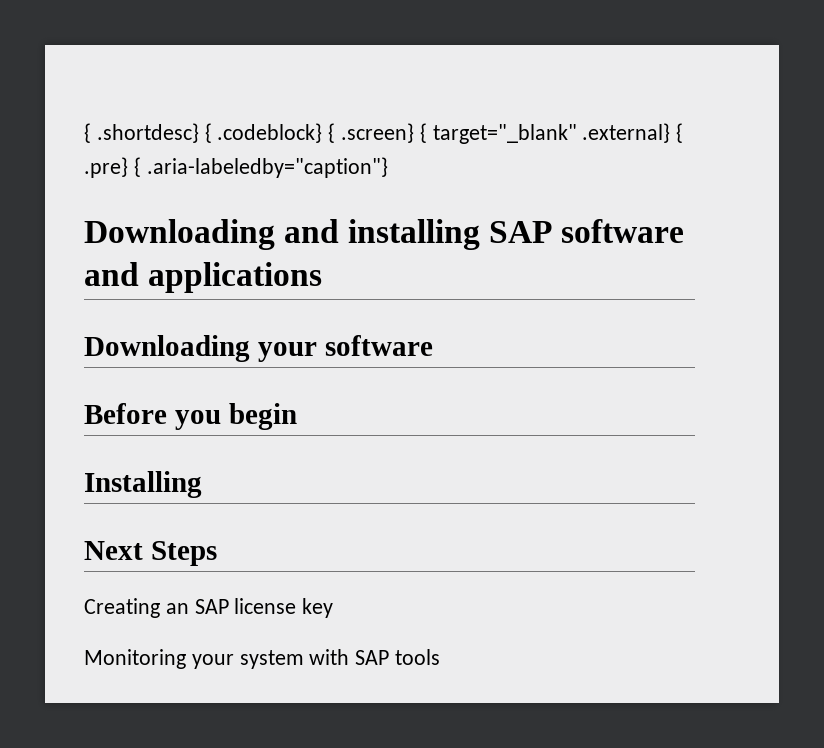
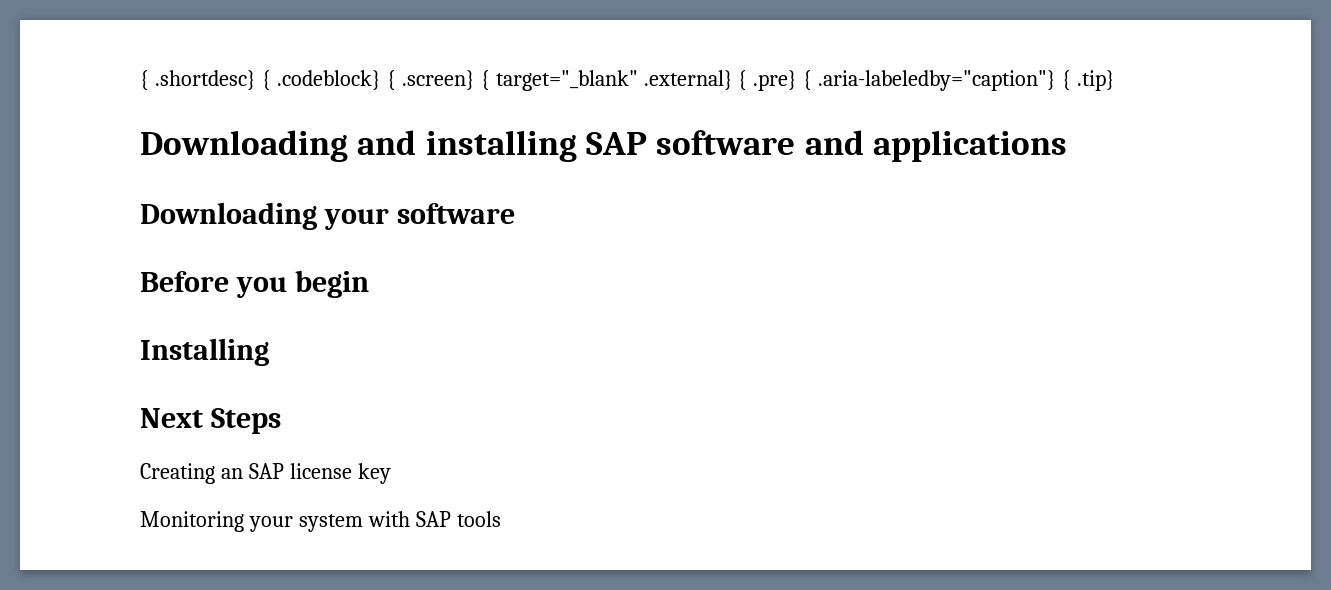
- { .shortdesc} { .codeblock} { .screen} { target="_blank" .external} { .pre} { .aria-labeledby="caption"}
+ { .shortdesc} { .codeblock} { .screen} { target="_blank" .external} { .pre} { .aria-labeledby="caption"} { .tip}

